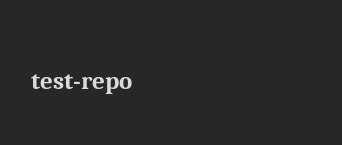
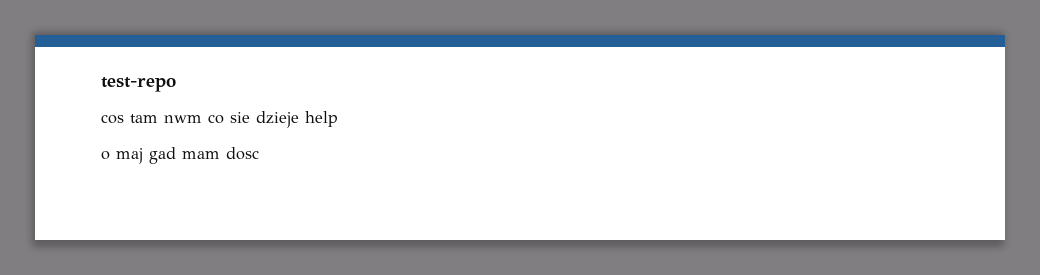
+ cos tam nwm co sie dzieje help
+ o maj gad mam dosc

